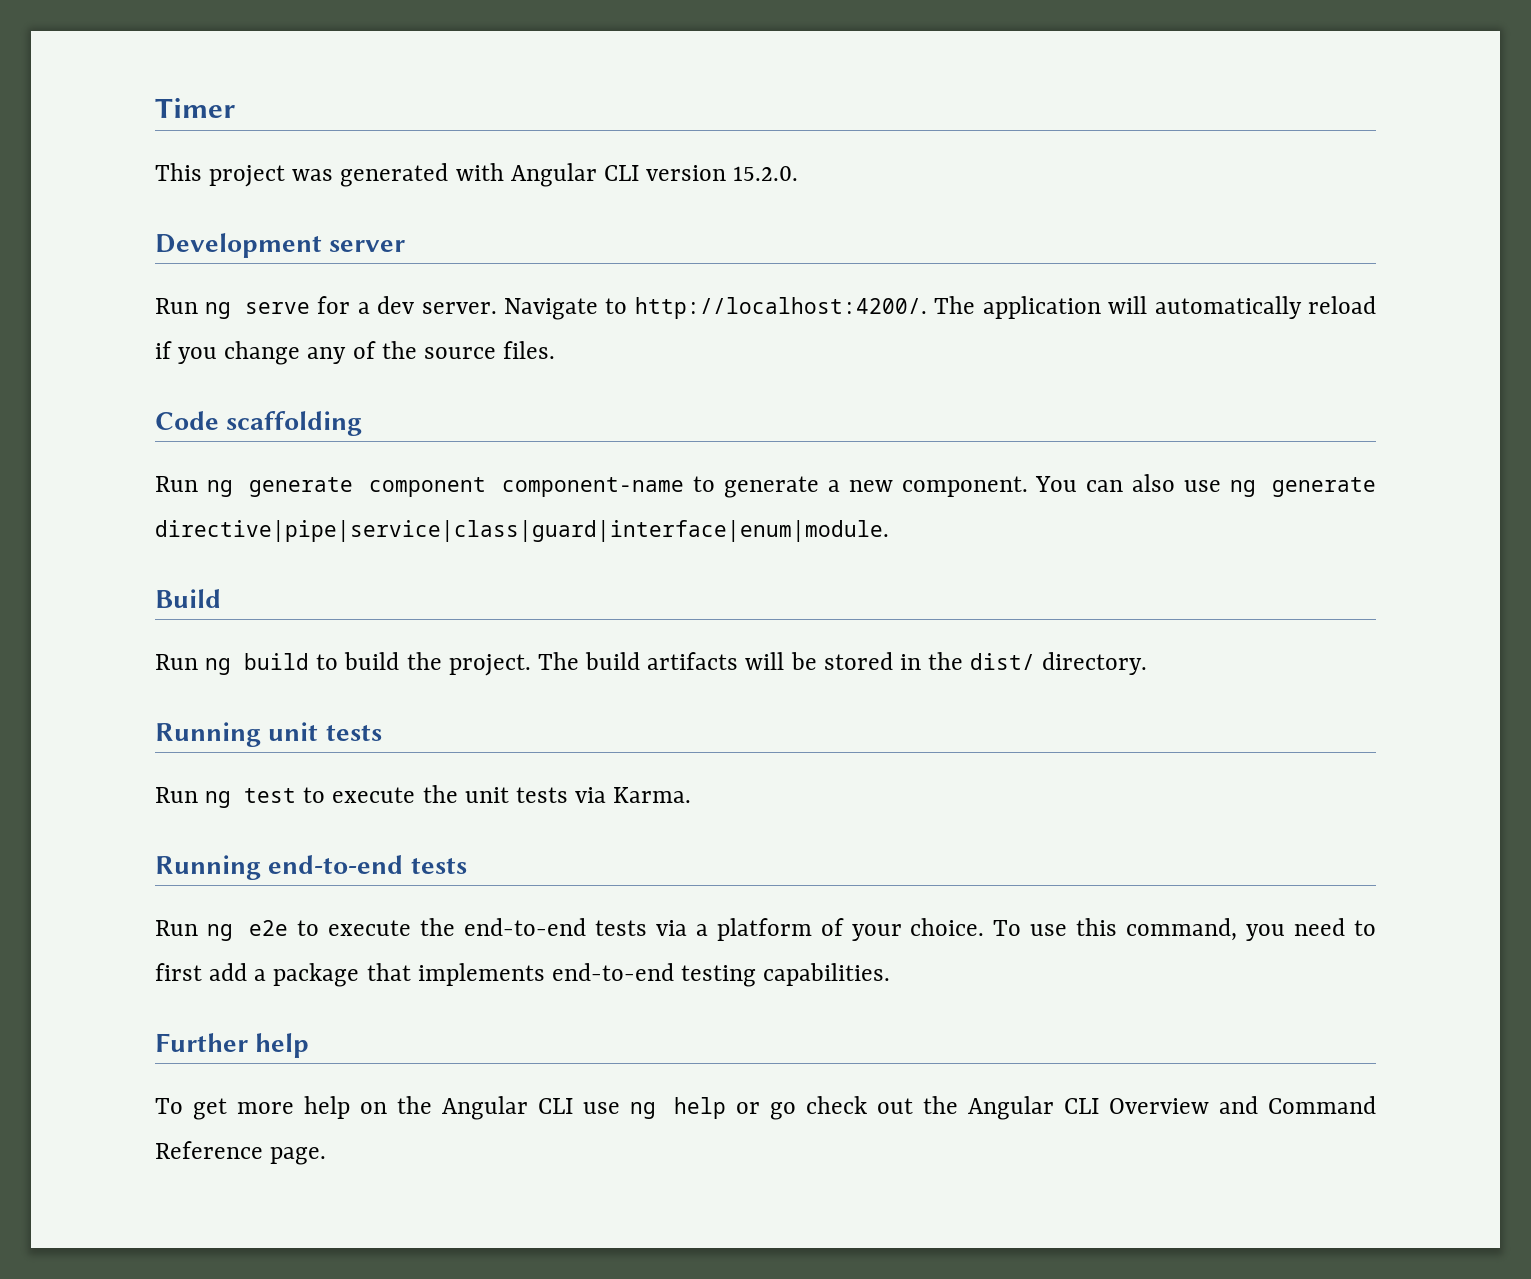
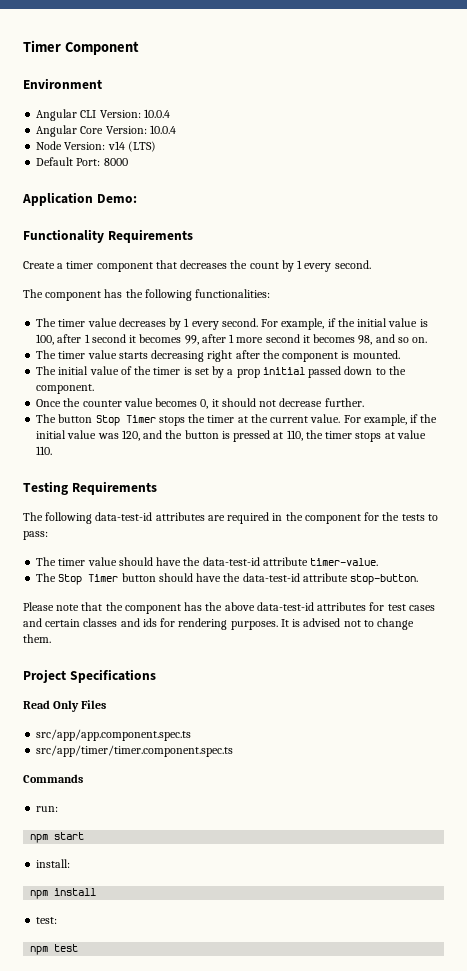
- Timer
- This project was generated with Angular CLI version 15.2.0.
- Development server
- Run ng serve for a dev server. Navigate to http://localhost:4200/. The application will automatically reload if you change any of the source files.
- Code scaffolding
- Run ng generate component component-name to generate a new component. You can also use ng generate directive|pipe|service|class|guard|interface|enum|module.
- Build
- Run ng build to build the project. The build artifacts will be stored in the dist/ directory.
- Running unit tests
- Run ng test to execute the unit tests via Karma.
- Running end-to-end tests
- Run ng e2e to execute the end-to-end tests via a platform of your choice. To use this command, you need to first add a package that implements end-to-end testing capabilities.
- Further help
- To get more help on the Angular CLI use ng help or go check out the Angular CLI Overview and Command Reference page.
+ Timer Component
+ Environment
+ Angular CLI Version: 10.0.4
+ Angular Core Version: 10.0.4
+ Node Version: v14 (LTS)
+ Default Port: 8000
+ Application Demo:
+ Functionality Requirements
+ Create a timer component that decreases the count by 1 every second.
+ The component has the following functionalities:
+ The timer value decreases by 1 every second. For example, if the initial value is 100, after 1 second it becomes 99, after 1 more second it becomes 98, and so on.
+ The timer value starts decreasing right after the component is mounted.
+ The initial value of the timer is set by a prop initial passed down to the component.
+ Once the counter value becomes 0, it should not decrease further.
+ The button Stop Timer stops the timer at the current value. For example, if the initial value was 120, and the button is pressed at 110, the timer stops at value 110.
+ Testing Requirements
+ The following data-test-id attributes are required in the component for the tests to pass:
+ The timer value should have the data-test-id attribute timer-value.
+ The Stop Timer button should have the data-test-id attribute stop-button.
+ Please note that the component has the above data-test-id attributes for test cases and certain classes and ids for rendering purposes. It is advised not to change them.
+ Project Specifications
+ Read Only Files
+ src/app/app.component.spec.ts
+ src/app/timer/timer.component.spec.ts
+ Commands
+ run:
+ npm start
+ install:
+ npm install
+ test:
+ npm test

